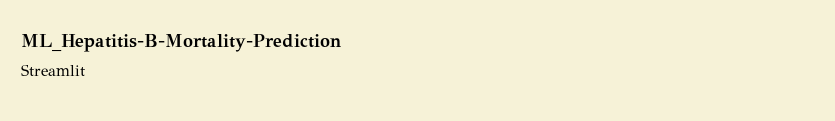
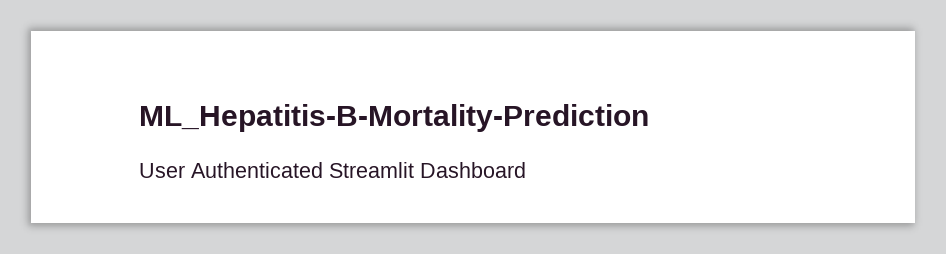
- Streamlit
+ User Authenticated Streamlit Dashboard

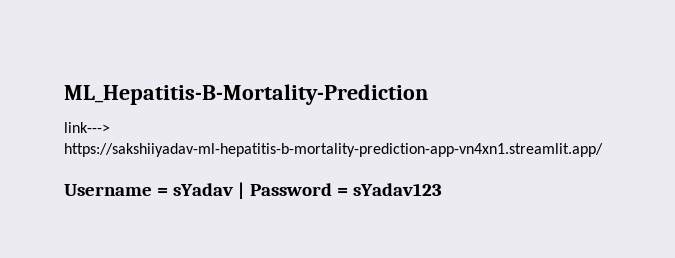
- User Authenticated Streamlit Dashboard
+ link---> https://sakshiiyadav-ml-hepatitis-b-mortality-prediction-app-vn4xn1.streamlit.app/
+ Username = sYadav | Password = sYadav123

